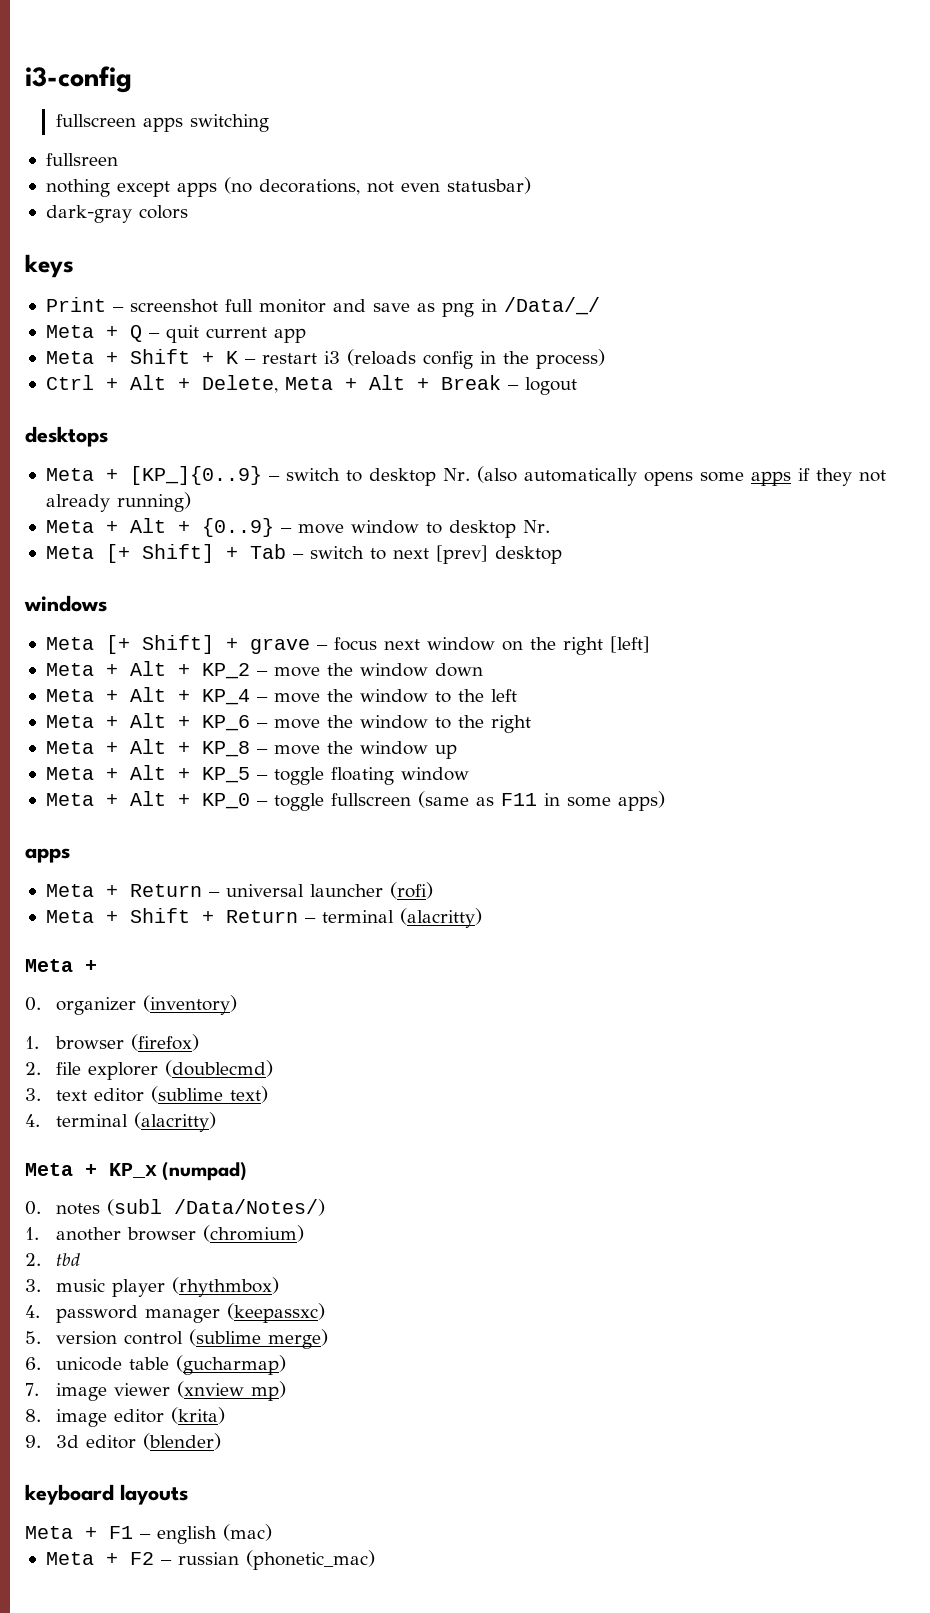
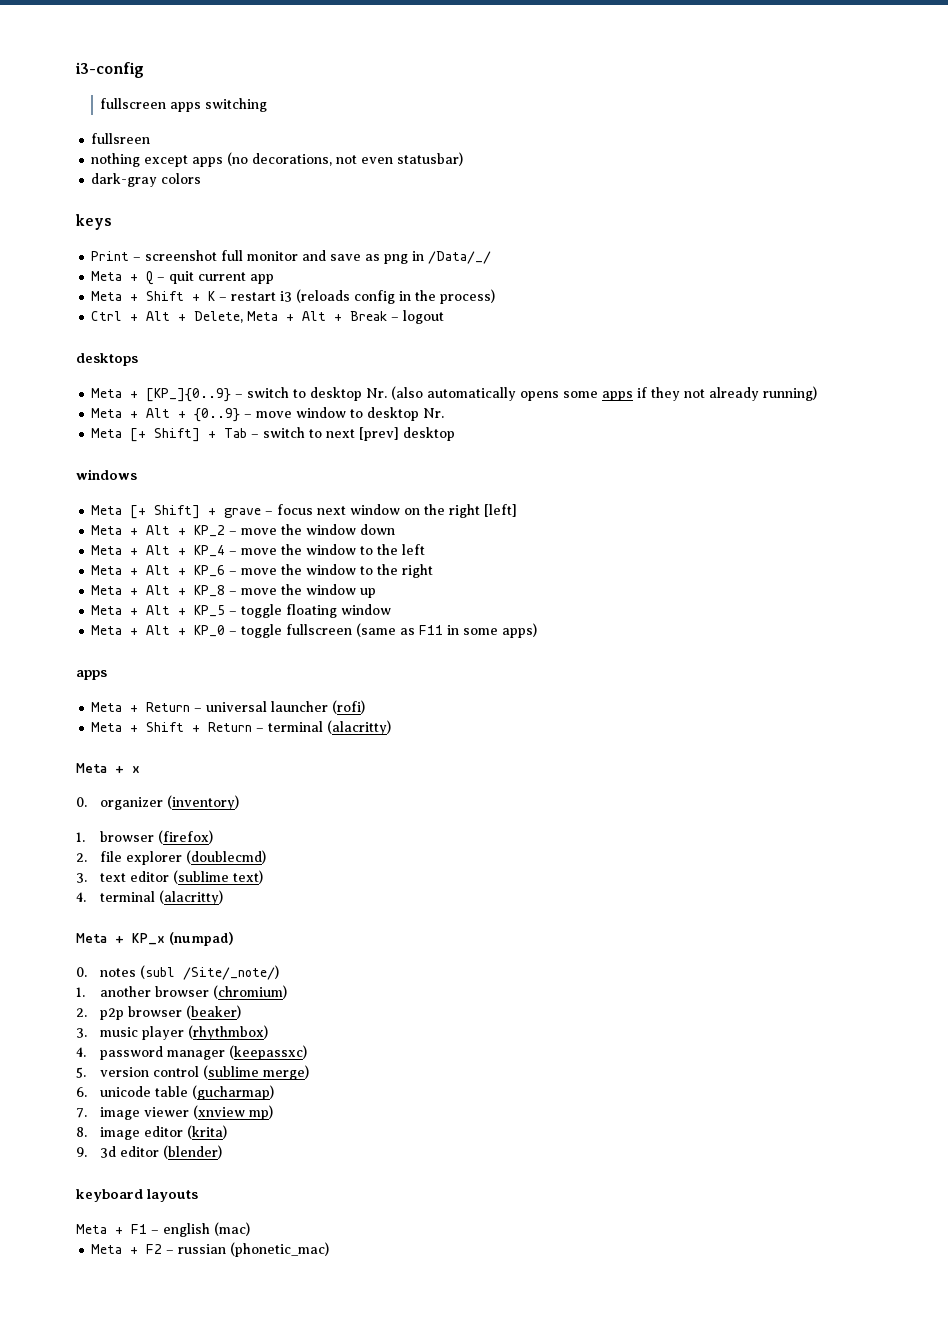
  Meta + Shift + Return – terminal (alacritty)
- Meta +
+ Meta + x
- 0. notes (subl /Data/Notes/)
+ 0. notes (subl /Site/_note/)
- 2. tbd
+ 2. p2p browser (beaker)

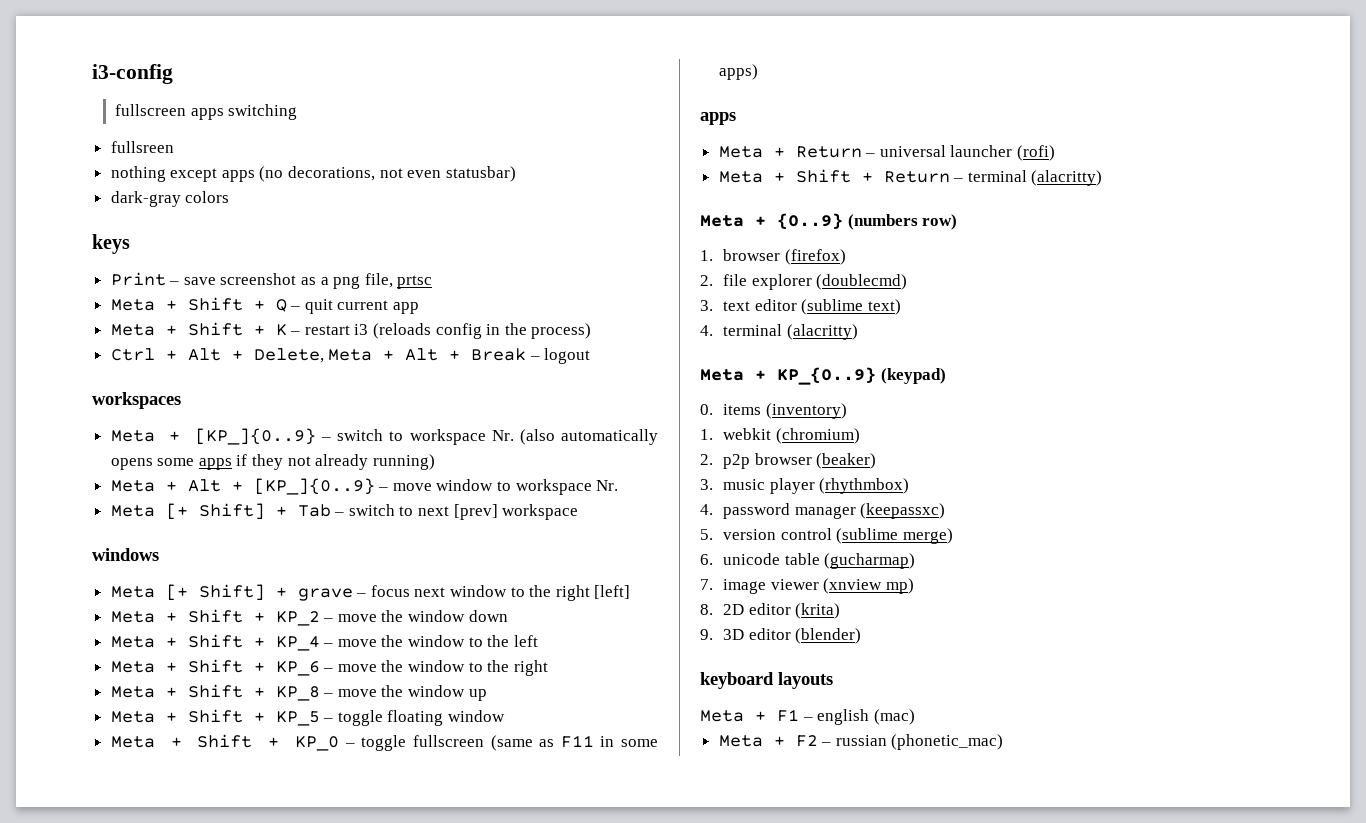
- Print – screenshot full monitor and save as png in /Data/_/
- Meta + Q – quit current app
+ Print – save screenshot as a png file, prtsc
+ Meta + Shift + Q – quit current app
- desktops
+ workspaces
- Meta + [KP_]{0..9} – switch to desktop Nr. (also automatically opens some apps if they not already running)
+ Meta + [KP_]{0..9} – switch to workspace Nr. (also automatically opens some apps if they not already running)
- Meta + Alt + {0..9} – move window to desktop Nr.
+ Meta + Alt + [KP_]{0..9} – move window to workspace Nr.
- Meta [+ Shift] + Tab – switch to next [prev] desktop
+ Meta [+ Shift] + Tab – switch to next [prev] workspace
- Meta [+ Shift] + grave – focus next window on the right [left]
+ Meta [+ Shift] + grave – focus next window to the right [left]
- Meta + Alt + KP_2 – move the window down
+ Meta + Shift + KP_2 – move the window down
- Meta + Alt + KP_4 – move the window to the left
+ Meta + Shift + KP_4 – move the window to the left
- Meta + Alt + KP_6 – move the window to the right
+ Meta + Shift + KP_6 – move the window to the right
- Meta + Alt + KP_8 – move the window up
+ Meta + Shift + KP_8 – move the window up
- Meta + Alt + KP_5 – toggle floating window
+ Meta + Shift + KP_5 – toggle floating window
- Meta + Alt + KP_0 – toggle fullscreen (same as F11 in some apps)
+ Meta + Shift + KP_0 – toggle fullscreen (same as F11 in some apps)
- Meta + x
- 0. organizer (inventory)
+ Meta + {0..9} (numbers row)
- Meta + KP_x (numpad)
- 0. notes (subl /Site/_note/)
- 1. another browser (chromium)
+ Meta + KP_{0..9} (keypad)
+ 0. items (inventory)
+ 1. webkit (chromium)
- 8. image editor (krita)
+ 8. 2D editor (krita)
- 9. 3d editor (blender)
+ 9. 3D editor (blender)

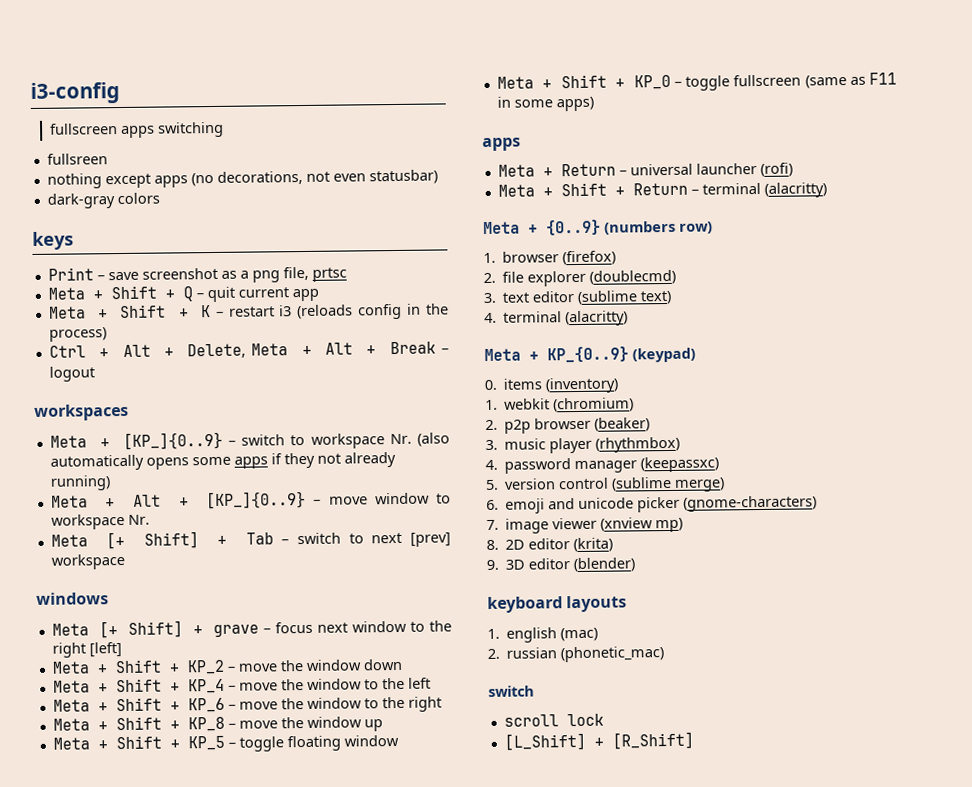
- 6. unicode table (gucharmap)
+ 6. emoji and unicode picker (gnome-characters)
- Meta + F1 – english (mac)
- Meta + F2 – russian (phonetic_mac)
+ 1. english (mac)
+ 2. russian (phonetic_mac)
+ switch
+ scroll lock
+ [L_Shift] + [R_Shift]

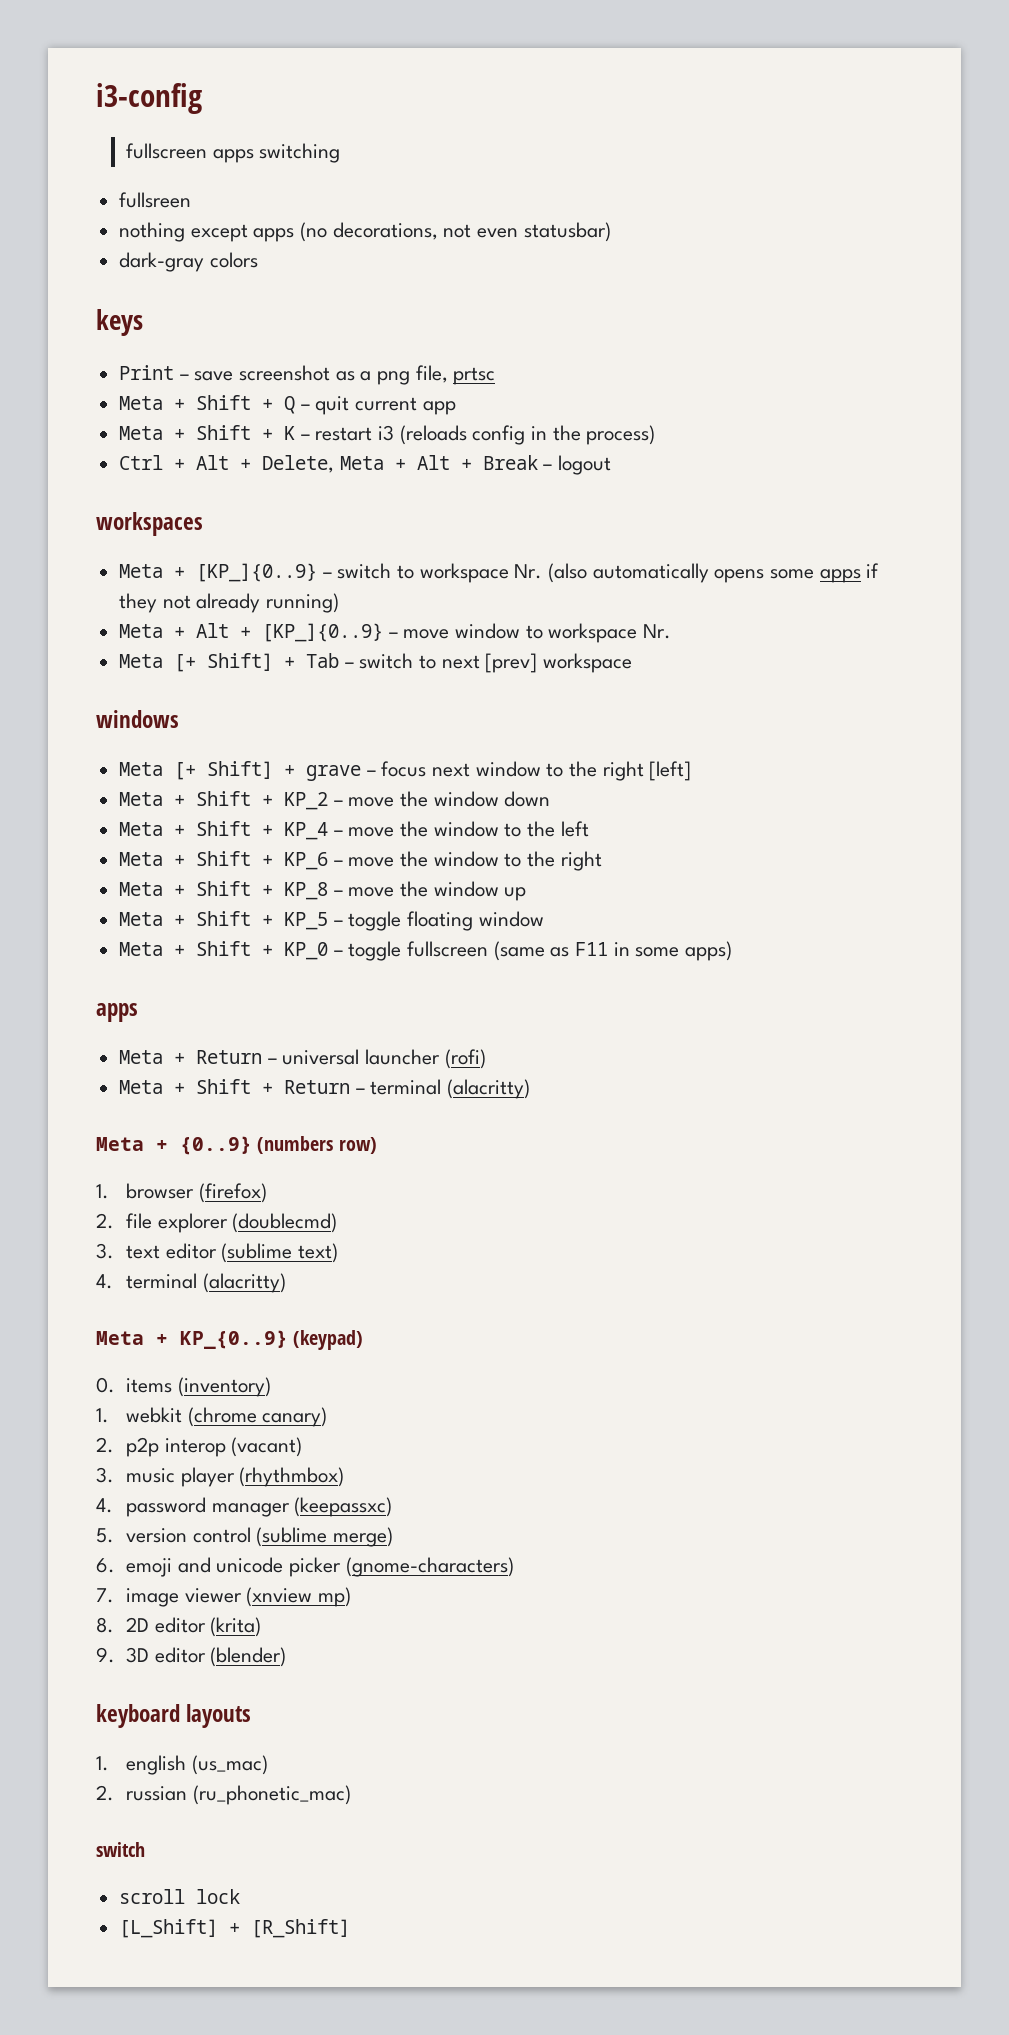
- 1. webkit (chromium)
+ 1. webkit (chrome canary)
- 2. p2p browser (beaker)
+ 2. p2p interop (vacant)
- 1. english (mac)
+ 1. english (us_mac)
- 2. russian (phonetic_mac)
+ 2. russian (ru_phonetic_mac)

